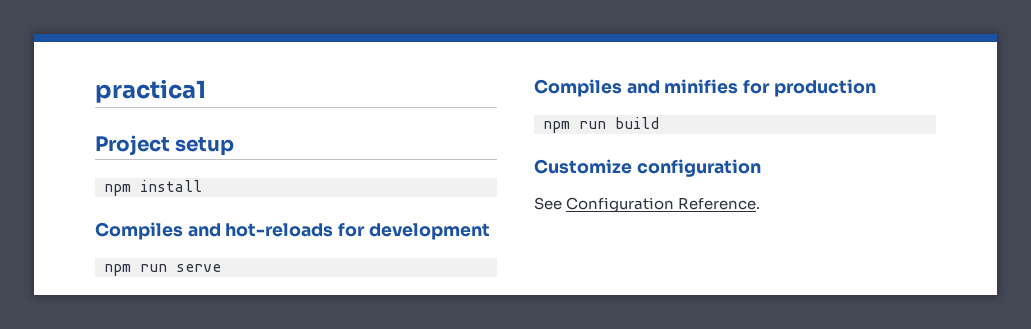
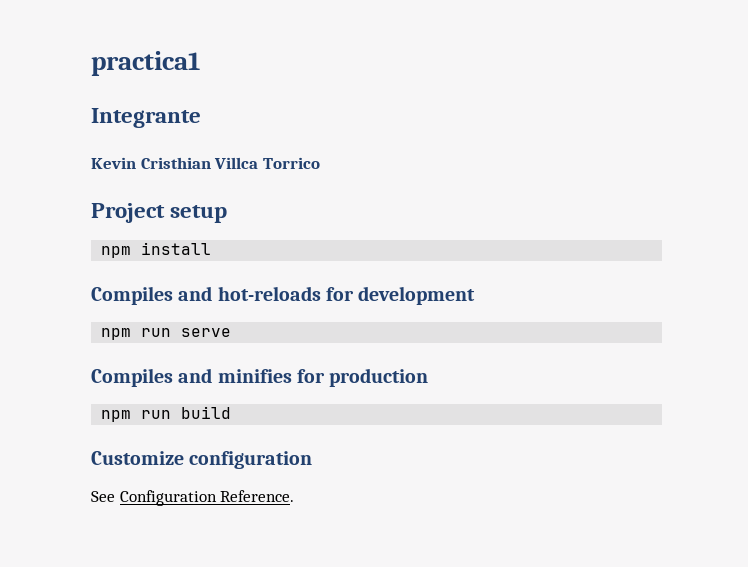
+ Integrante
+ Kevin Cristhian Villca Torrico

